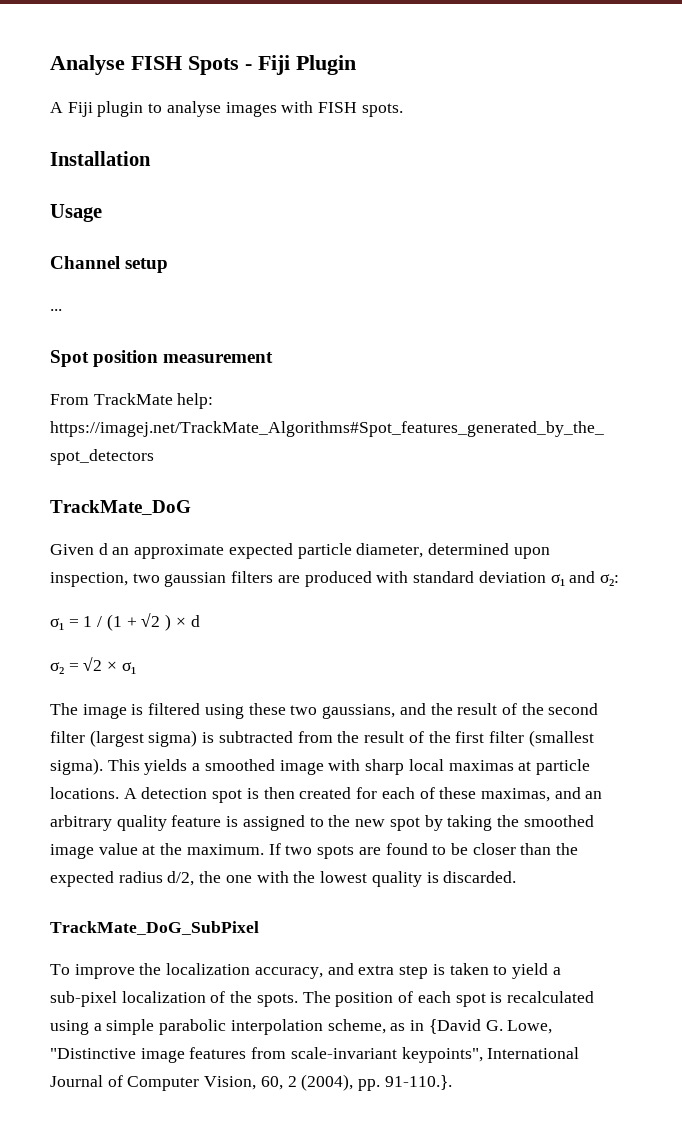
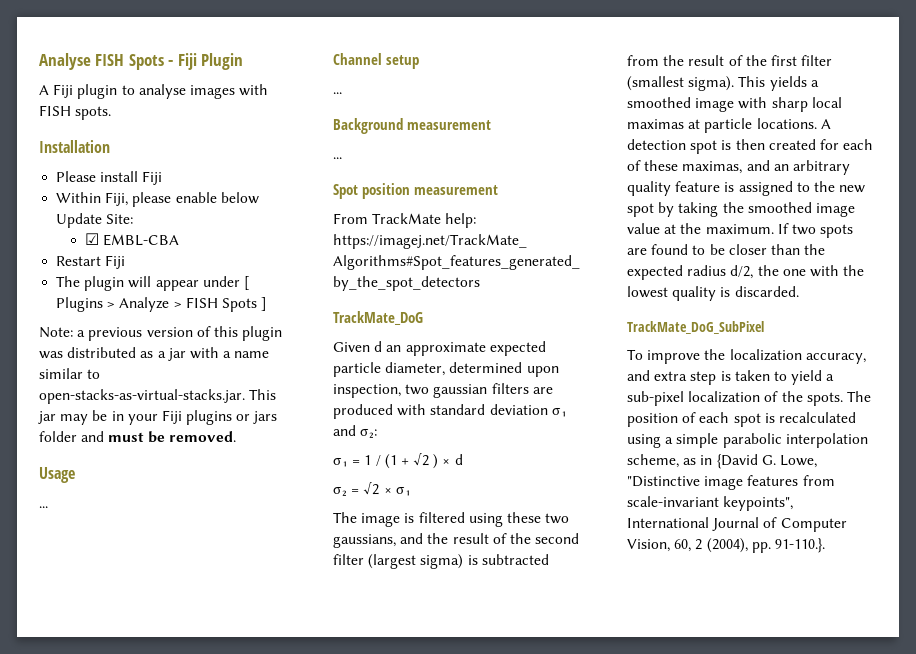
+ Please install Fiji
+ Within Fiji, please enable below Update Site:
+ ☑ EMBL-CBA
+ Restart Fiji
+ The plugin will appear under [ Plugins > Analyze > FISH Spots ]
+ Note: a previous version of this plugin was distributed as a jar with a name similar to open-stacks-as-virtual-stacks.jar. This jar may be in your Fiji plugins or jars folder and must be removed.
  Usage
+ ...
+ Background measurement
+ ...

